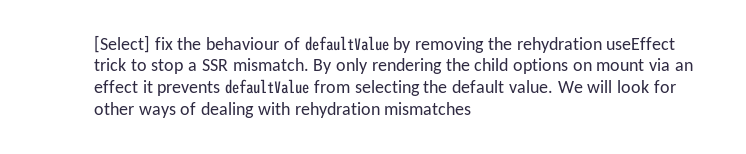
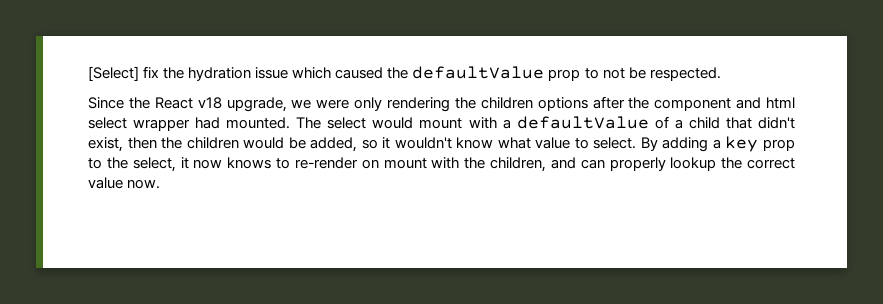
- [Select] fix the behaviour of defaultValue by removing the rehydration useEffect trick to stop a SSR mismatch. By only rendering the child options on mount via an effect it prevents defaultValue from selecting the default value. We will look for other ways of dealing with rehydration mismatches
+ [Select] fix the hydration issue which caused the defaultValue prop to not be respected.
+ Since the React v18 upgrade, we were only rendering the children options after the component and html select wrapper had mounted. The select would mount with a defaultValue of a child that didn't exist, then the children would be added, so it wouldn't know what value to select. By adding a key prop to the select, it now knows to re-render on mount with the children, and can properly lookup the correct value now.

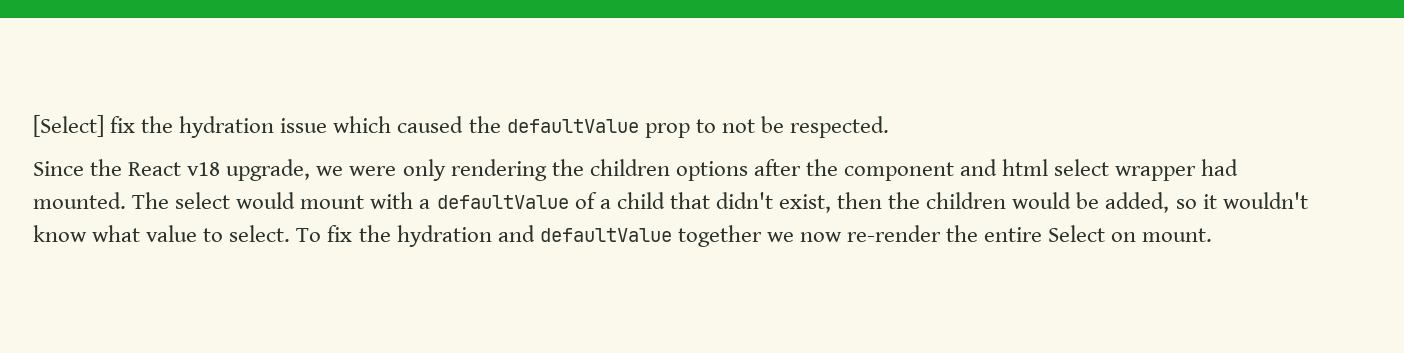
- By adding a key prop to the select, it now knows to re-render on mount with the children, and can properly lookup the correct value now.
+ To fix the hydration and defaultValue together we now re-render the entire Select on mount.

